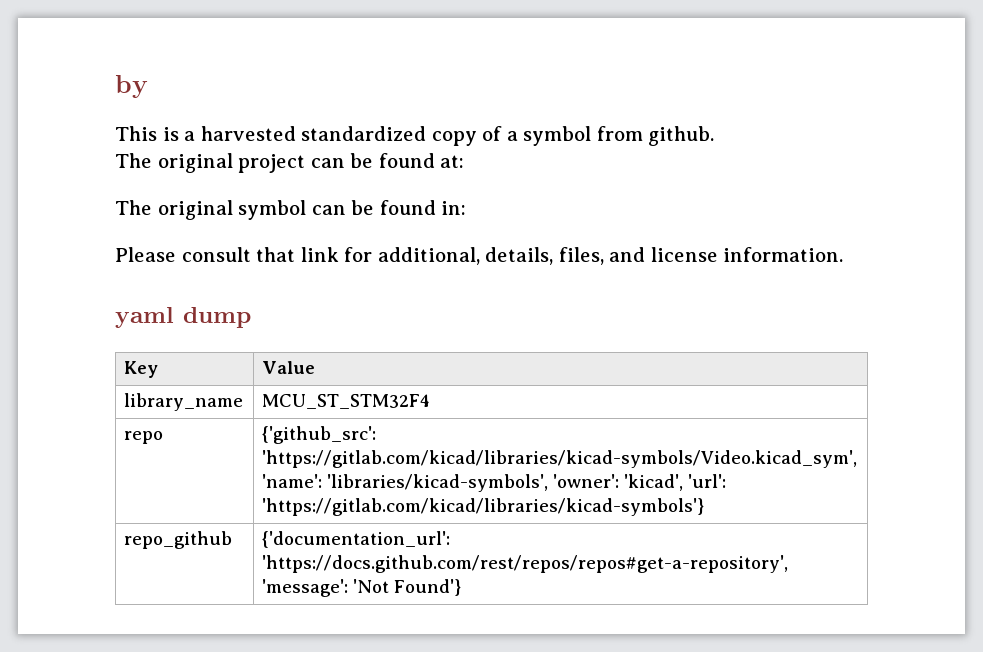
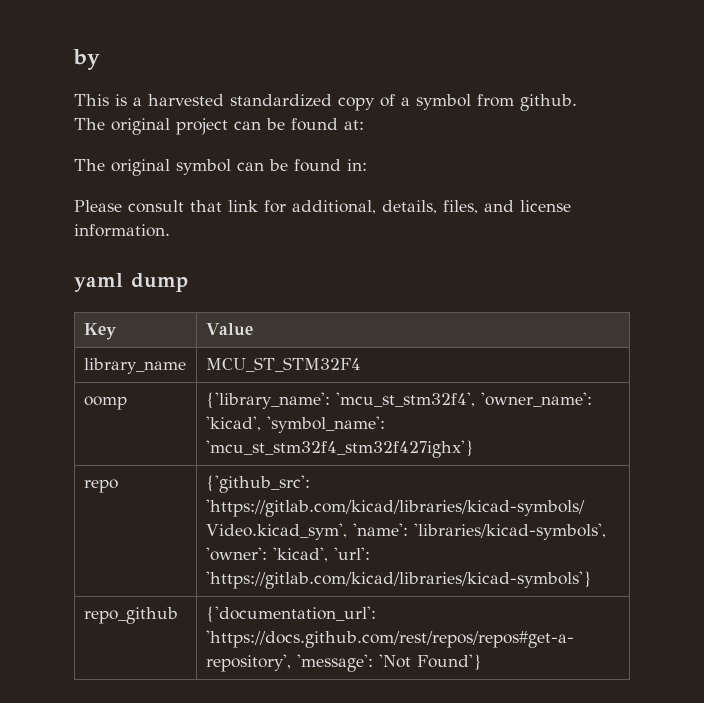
+ oomp | {'library_name': 'mcu_st_stm32f4', 'owner_name': 'kicad', 'symbol_name': 'mcu_st_stm32f4_stm32f427ighx'}

